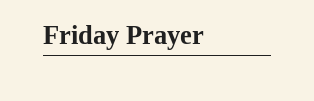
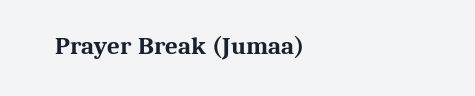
- Friday Prayer
+ Prayer Break (Jumaa)

